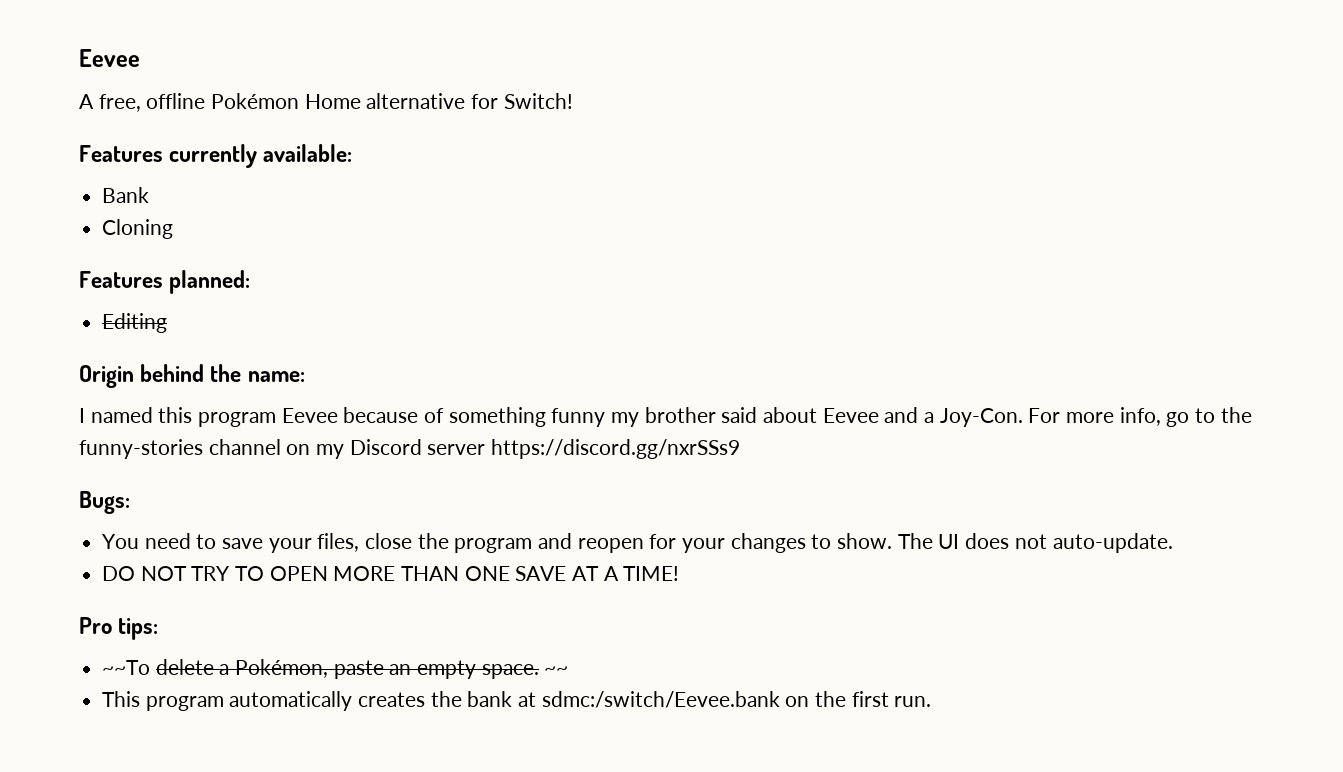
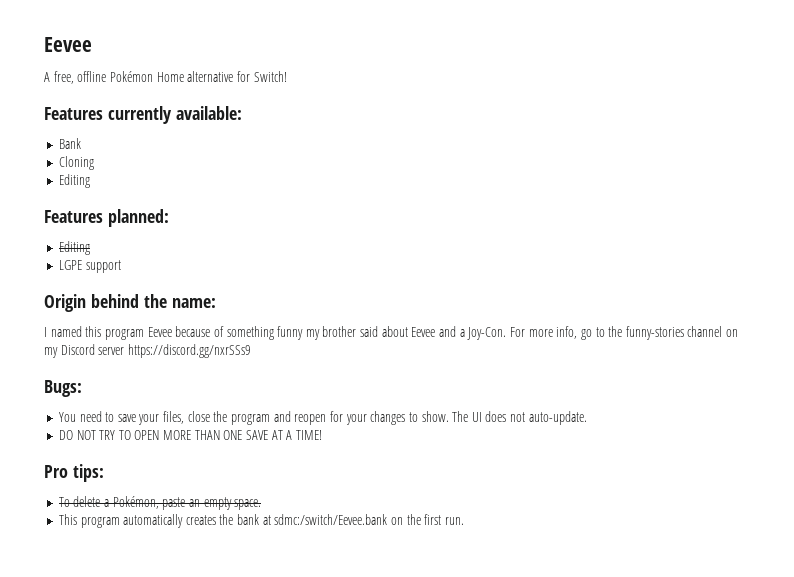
  Cloning
+ Editing
+ LGPE support
- ~~To delete a Pokémon, paste an empty space. ~~
+ To delete a Pokémon, paste an empty space.

